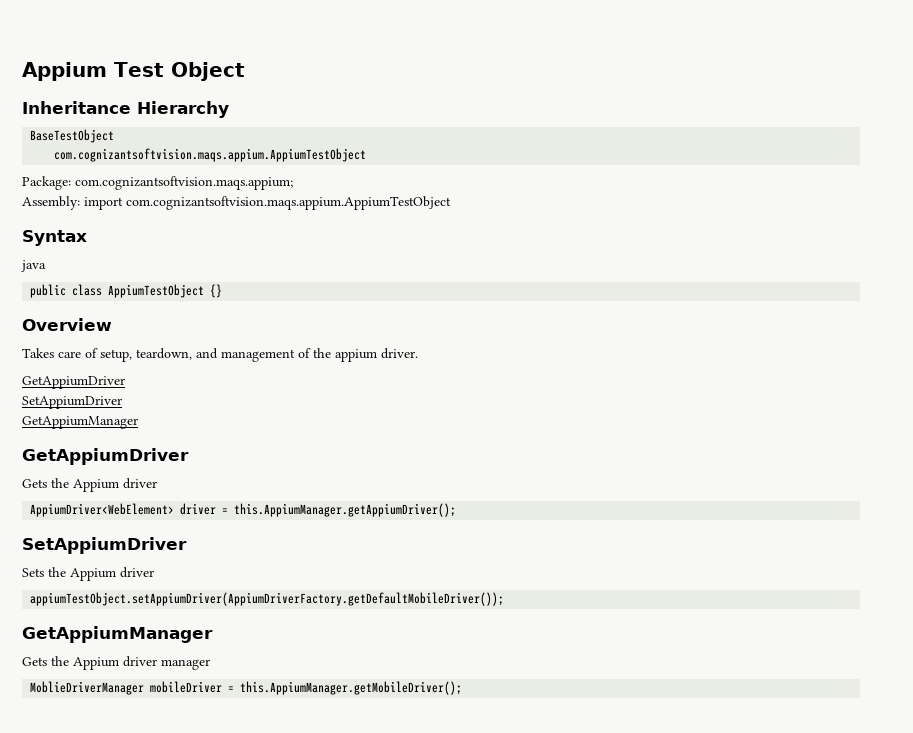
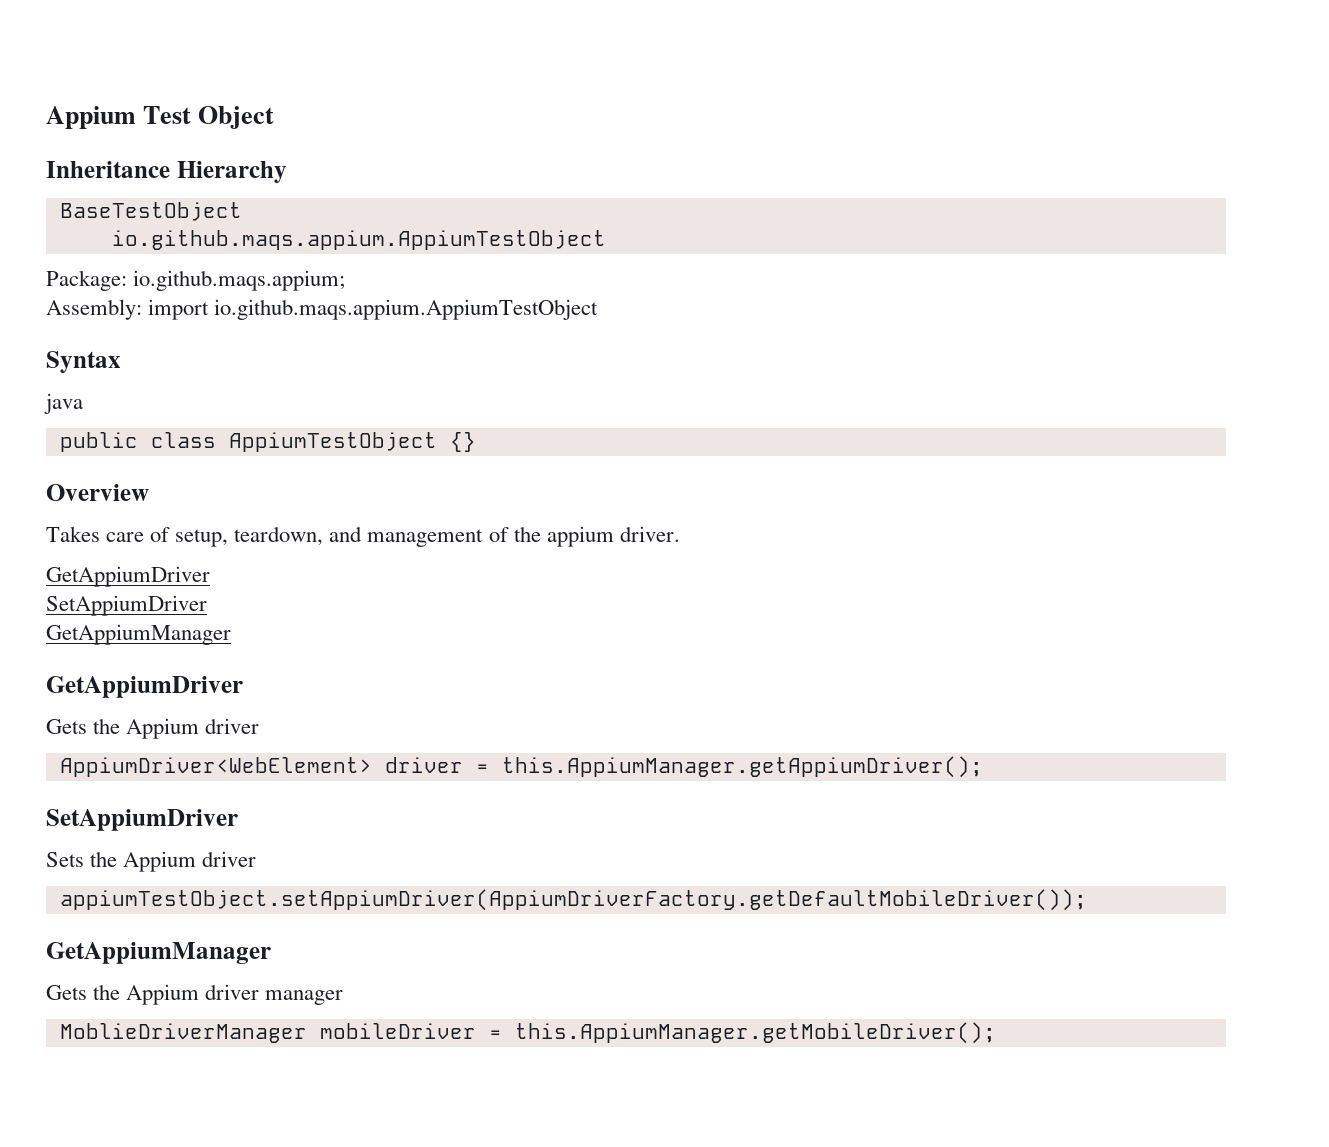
  BaseTestObject
- com.cognizantsoftvision.maqs.appium.AppiumTestObject
+ io.github.maqs.appium.AppiumTestObject
- Package: com.cognizantsoftvision.maqs.appium;
+ Package: io.github.maqs.appium;
- Assembly: import com.cognizantsoftvision.maqs.appium.AppiumTestObject
+ Assembly: import io.github.maqs.appium.AppiumTestObject

